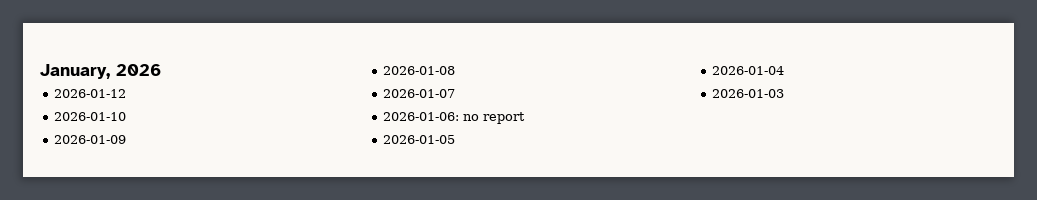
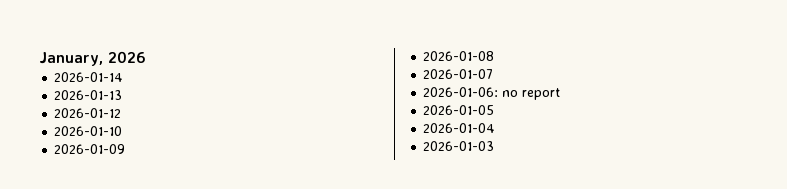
+ 2026-01-14
+ 2026-01-13

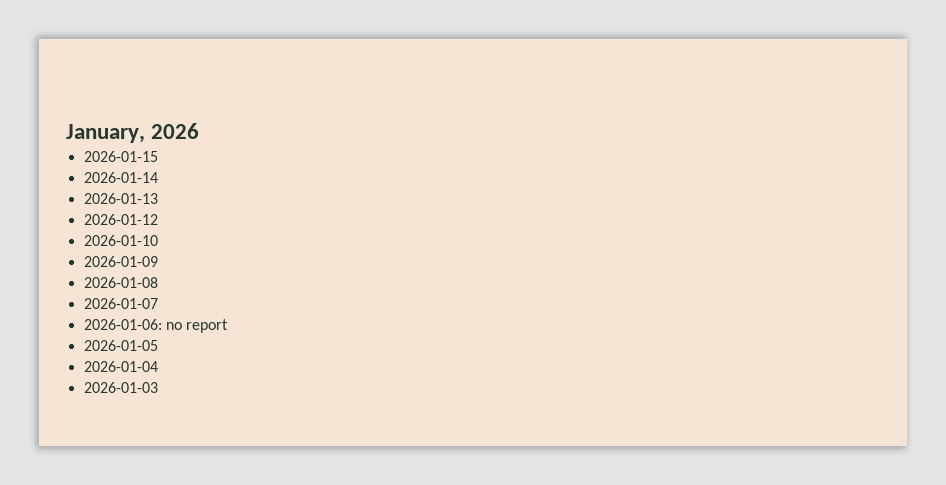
+ 2026-01-15

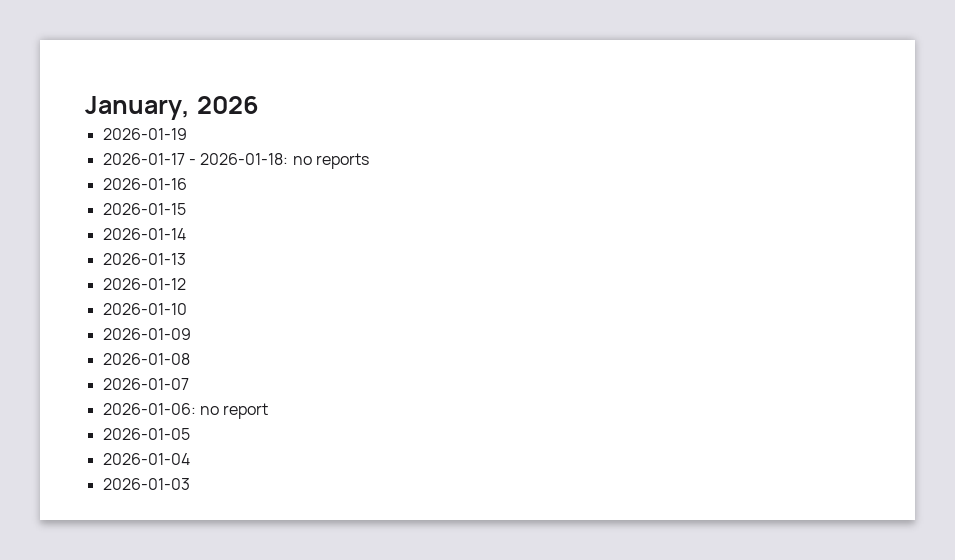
+ 2026-01-19
+ 2026-01-17 - 2026-01-18: no reports
+ 2026-01-16

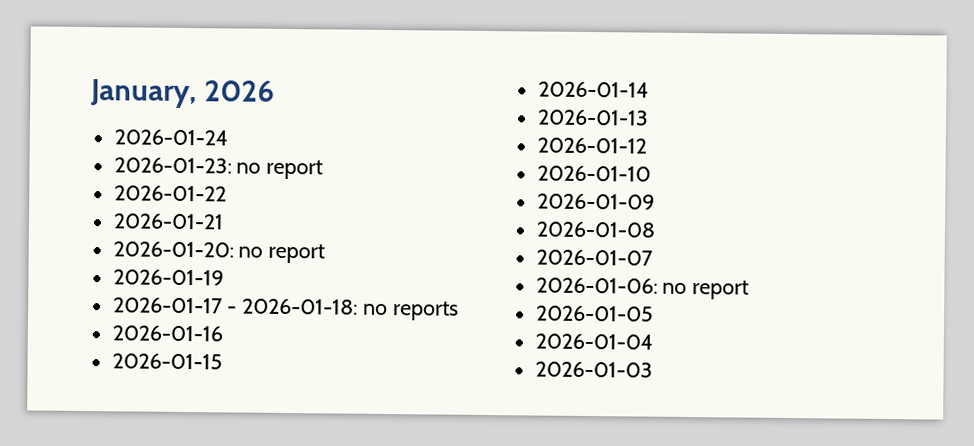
+ 2026-01-24
+ 2026-01-23: no report
+ 2026-01-22
+ 2026-01-21
+ 2026-01-20: no report

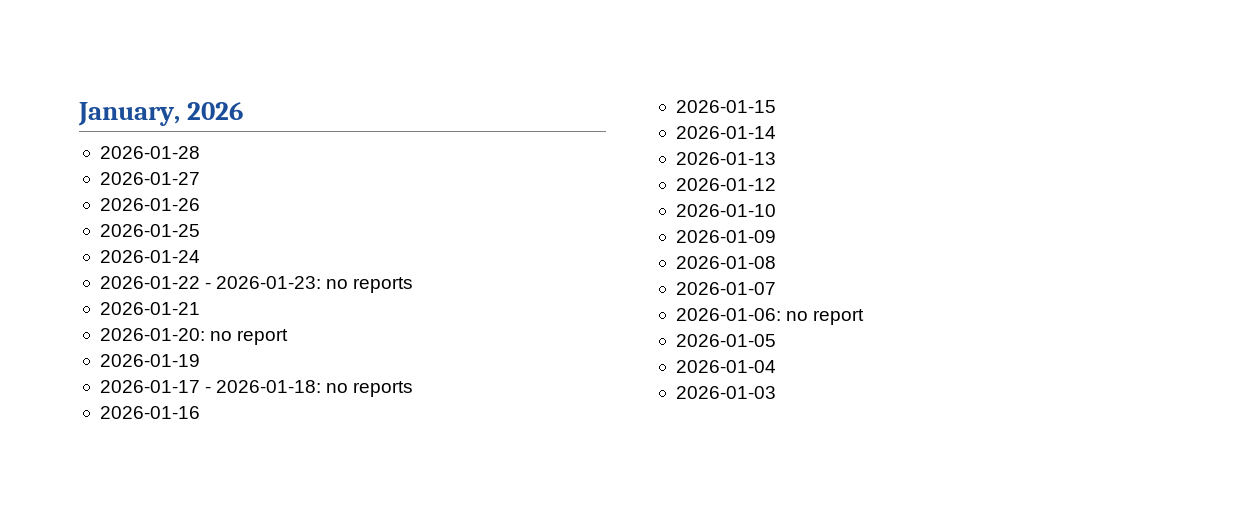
+ 2026-01-28
+ 2026-01-27
+ 2026-01-26
+ 2026-01-25
  2026-01-24
- 2026-01-23: no report
- 2026-01-22
+ 2026-01-22 - 2026-01-23: no reports

